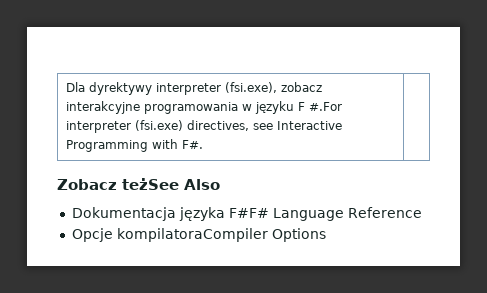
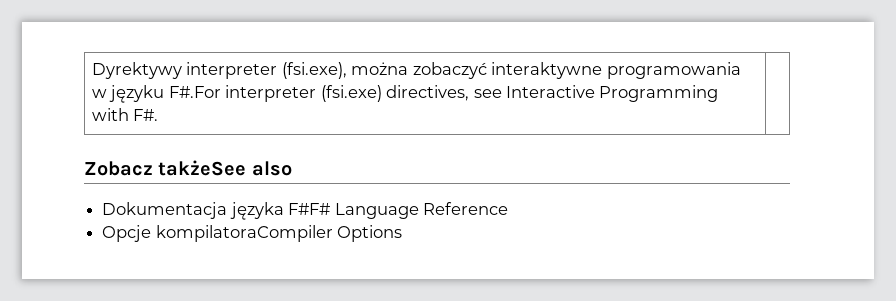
- Dla dyrektywy interpreter (fsi.exe), zobacz interakcyjne programowania w języku F #.For interpreter (fsi.exe) directives, see Interactive Programming with F#. |
+ Dyrektywy interpreter (fsi.exe), można zobaczyć interaktywne programowania w języku F#.For interpreter (fsi.exe) directives, see Interactive Programming with F#. |
- Zobacz teżSee Also
+ Zobacz takżeSee also

